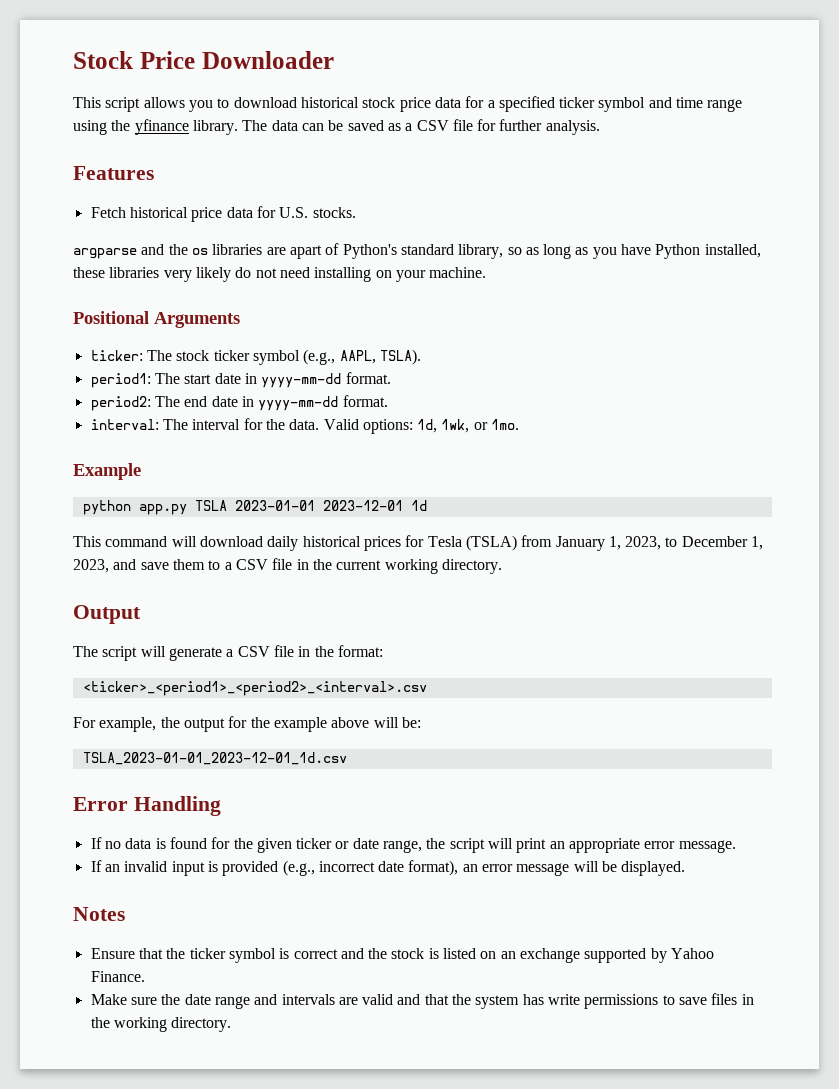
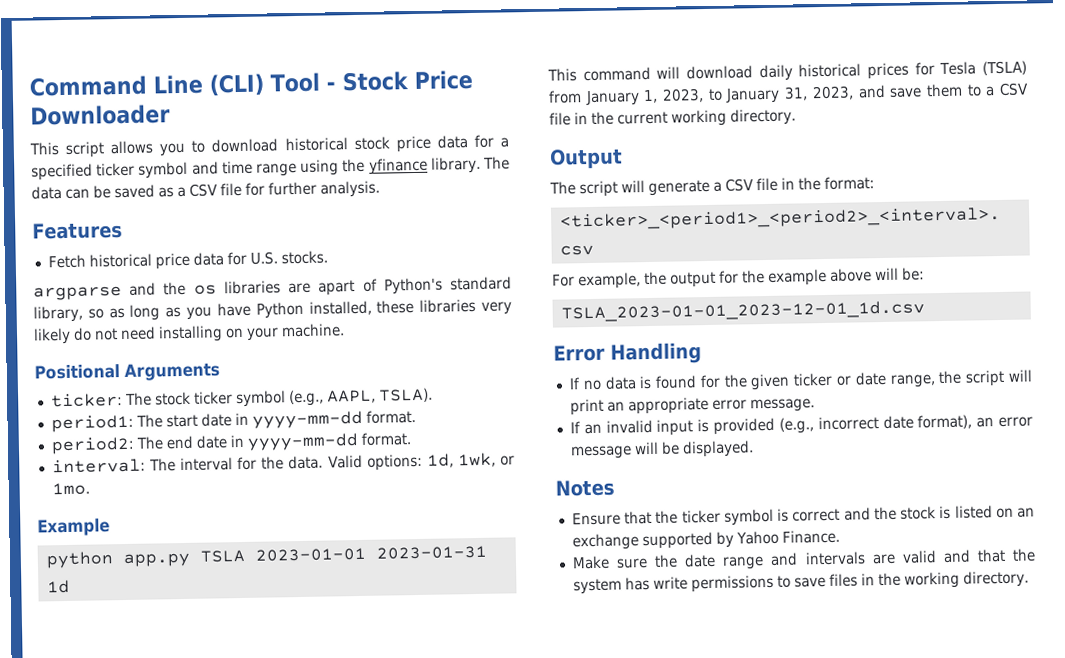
- Stock Price Downloader
+ Command Line (CLI) Tool - Stock Price Downloader
- python app.py TSLA 2023-01-01 2023-12-01 1d
+ python app.py TSLA 2023-01-01 2023-01-31 1d
- This command will download daily historical prices for Tesla (TSLA) from January 1, 2023, to December 1, 2023, and save them to a CSV file in the current working directory.
+ This command will download daily historical prices for Tesla (TSLA) from January 1, 2023, to January 31, 2023, and save them to a CSV file in the current working directory.

